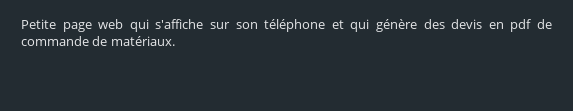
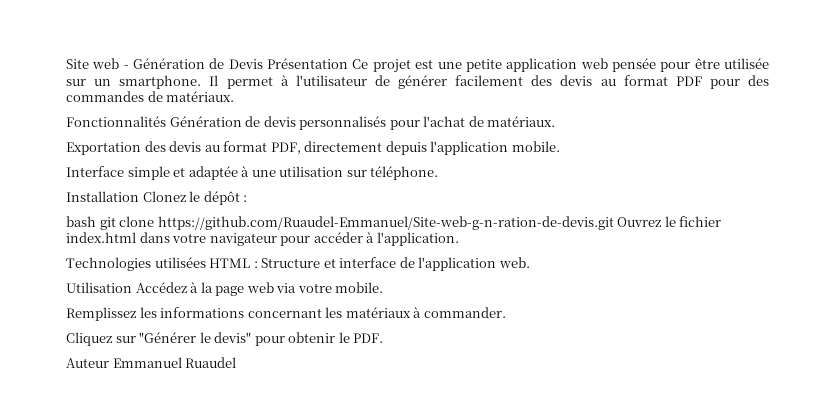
- Petite page web qui s'affiche sur son téléphone et qui génère des devis en pdf de commande de matériaux.
+ Site web - Génération de Devis Présentation Ce projet est une petite application web pensée pour être utilisée sur un smartphone. Il permet à l'utilisateur de générer facilement des devis au format PDF pour des commandes de matériaux.
+ Fonctionnalités Génération de devis personnalisés pour l'achat de matériaux.
+ Exportation des devis au format PDF, directement depuis l'application mobile.
+ Interface simple et adaptée à une utilisation sur téléphone.
+ Installation Clonez le dépôt :
+ bash git clone https://github.com/Ruaudel-Emmanuel/Site-web-g-n-ration-de-devis.git Ouvrez le fichier index.html dans votre navigateur pour accéder à l'application.
+ Technologies utilisées HTML : Structure et interface de l'application web.
+ Utilisation Accédez à la page web via votre mobile.
+ Remplissez les informations concernant les matériaux à commander.
+ Cliquez sur "Générer le devis" pour obtenir le PDF.
+ Auteur Emmanuel Ruaudel

